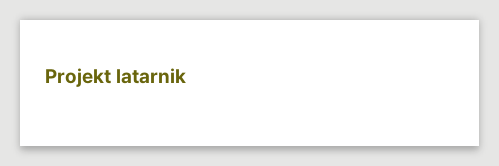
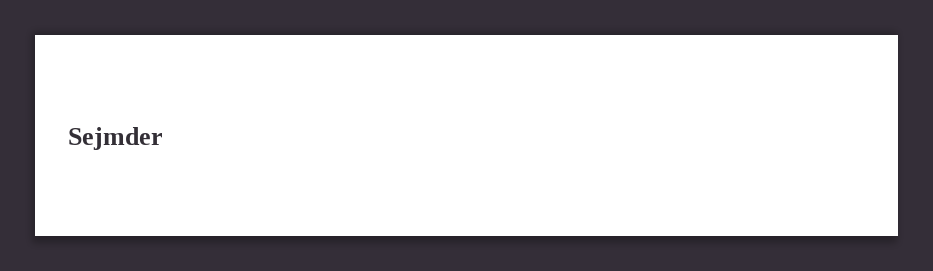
- Projekt latarnik
+ Sejmder

